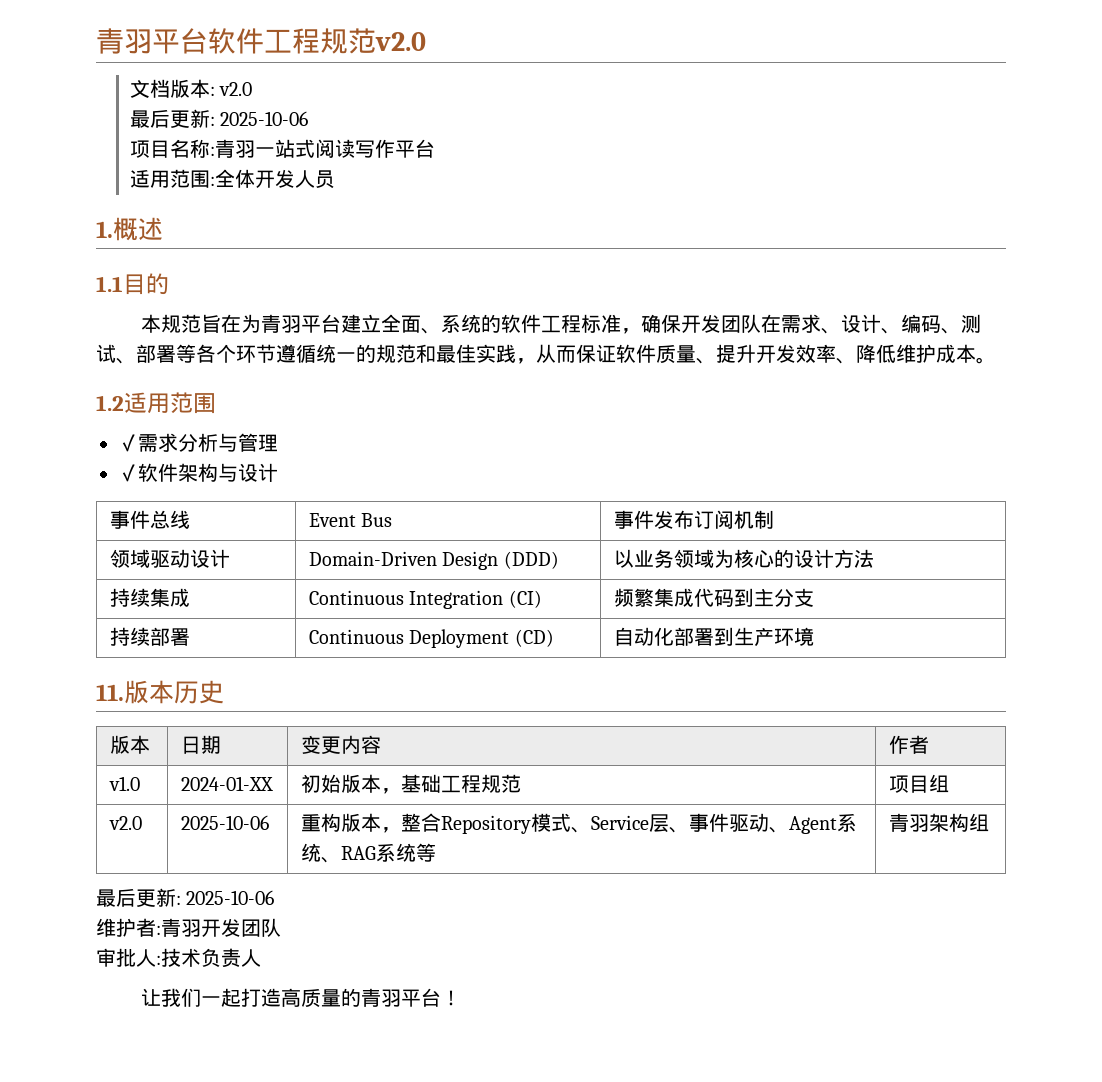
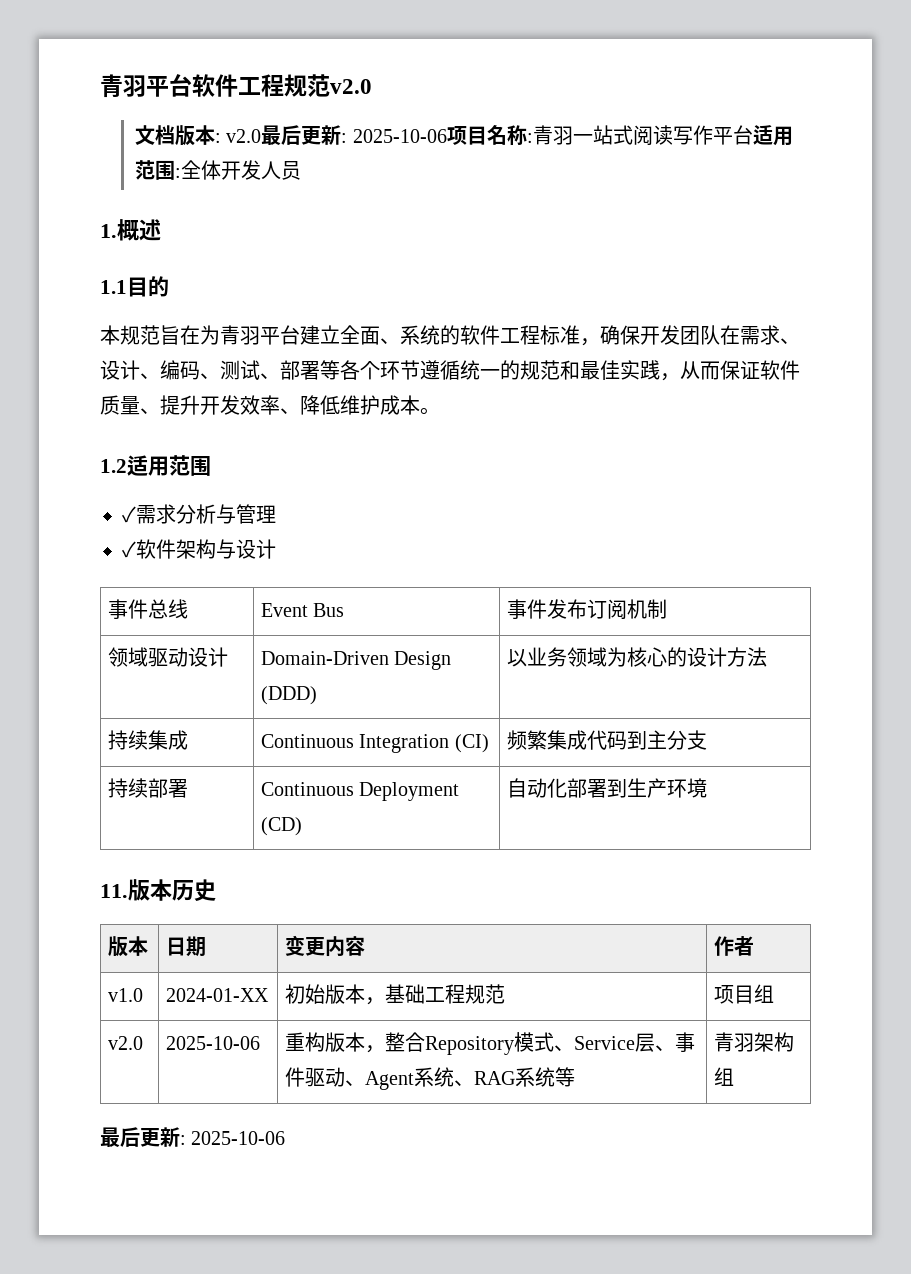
- 文档版本: v2.0
- 最后更新: 2025-10-06
- 项目名称:青羽一站式阅读写作平台
- 适用范围:全体开发人员
+ 文档版本: v2.0最后更新: 2025-10-06项目名称:青羽一站式阅读写作平台适用范围:全体开发人员
- 维护者:青羽开发团队
- 审批人:技术负责人
- 让我们一起打造高质量的青羽平台！

